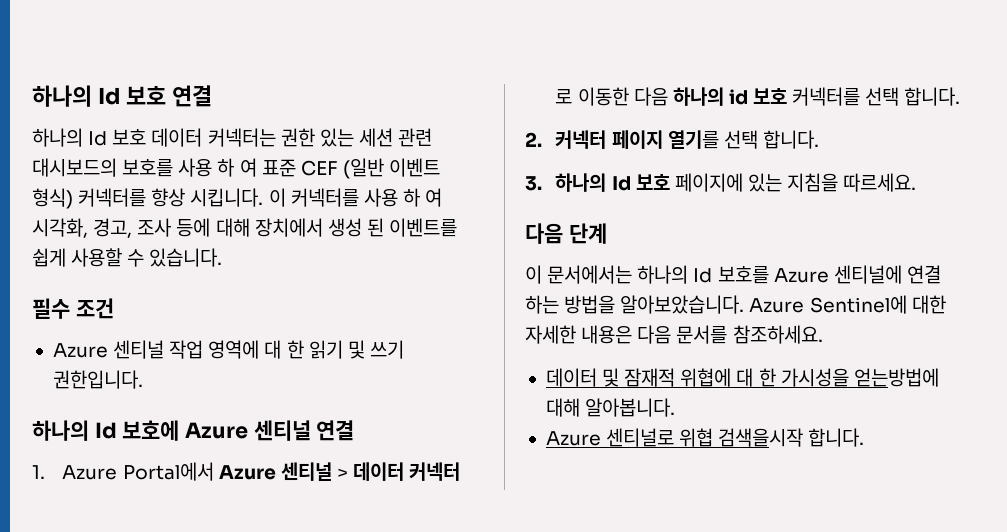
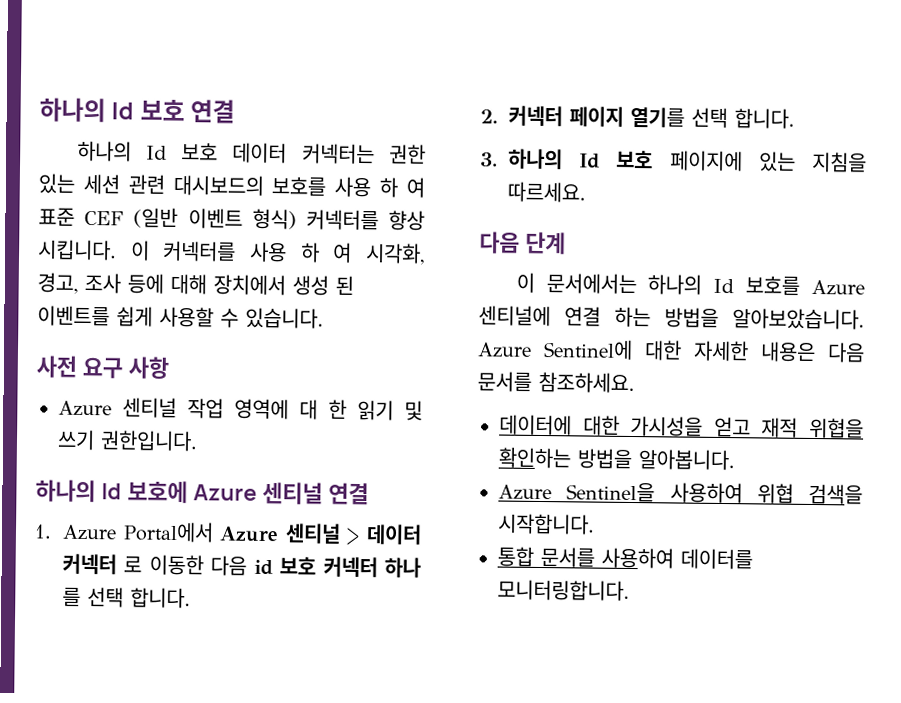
- 필수 조건
+ 사전 요구 사항
- 1. Azure Portal에서 Azure 센티널 > 데이터 커넥터 로 이동한 다음 하나의 id 보호 커넥터를 선택 합니다.
+ 1. Azure Portal에서 Azure 센티널 > 데이터 커넥터 로 이동한 다음 id 보호 커넥터 하나 를 선택 합니다.
- 데이터 및 잠재적 위협에 대 한 가시성을 얻는방법에 대해 알아봅니다.
- Azure 센티널로 위협 검색을시작 합니다.
+ 데이터에 대한 가시성을 얻고 재적 위협을 확인하는 방법을 알아봅니다.
+ Azure Sentinel을 사용하여 위협 검색을 시작합니다.
+ 통합 문서를 사용하여 데이터를 모니터링합니다.

